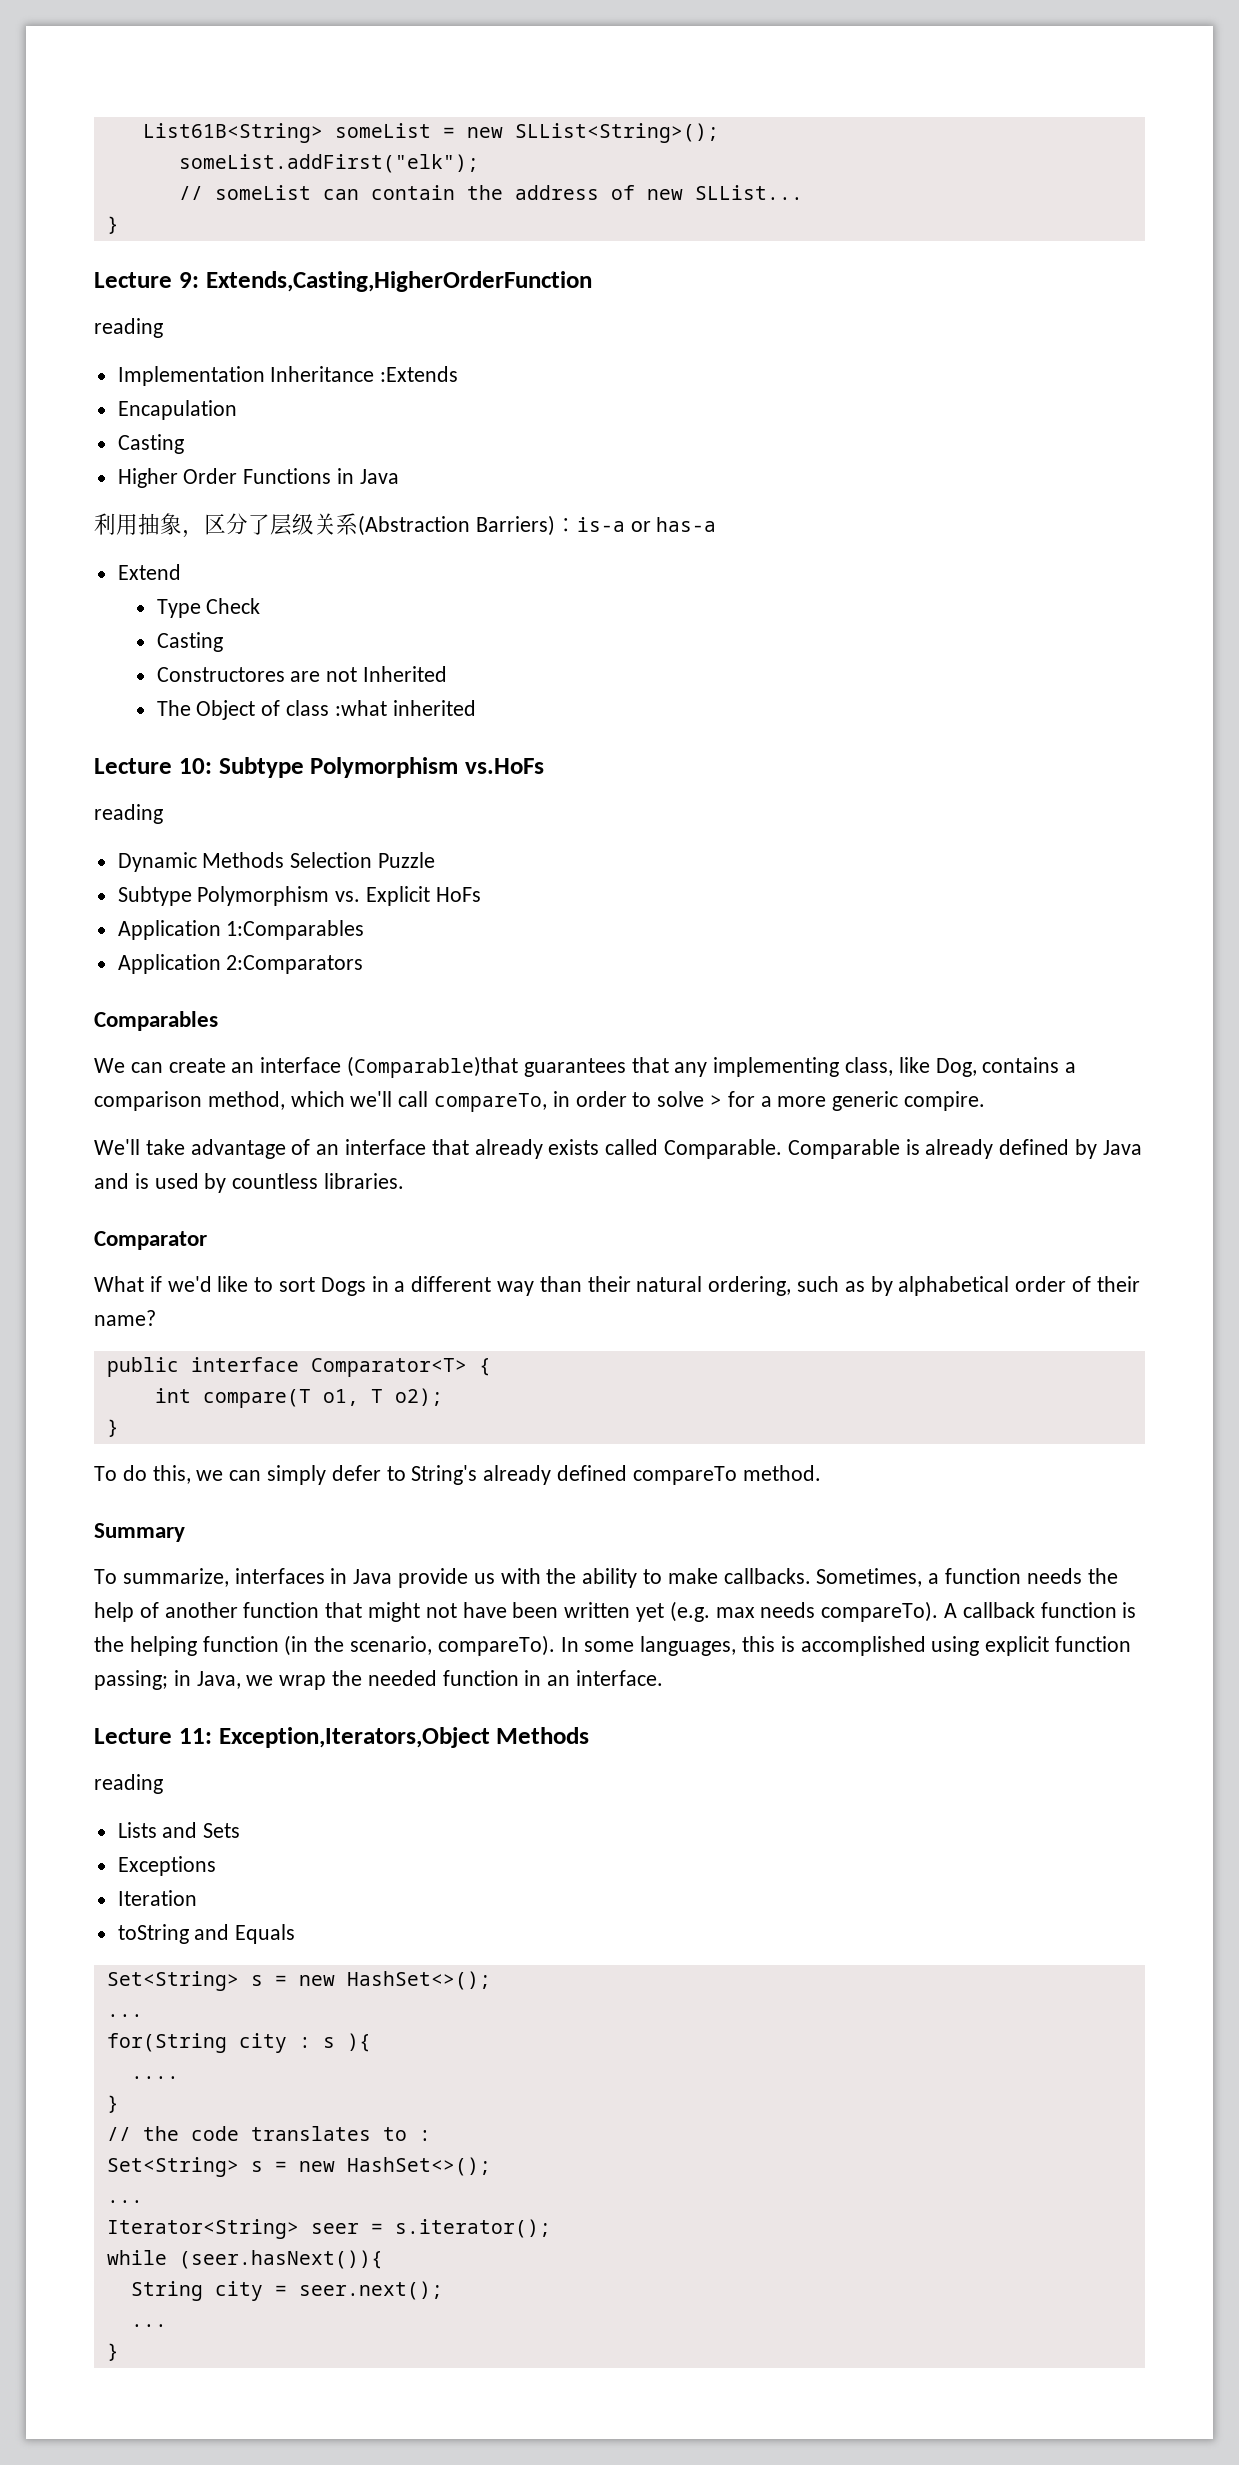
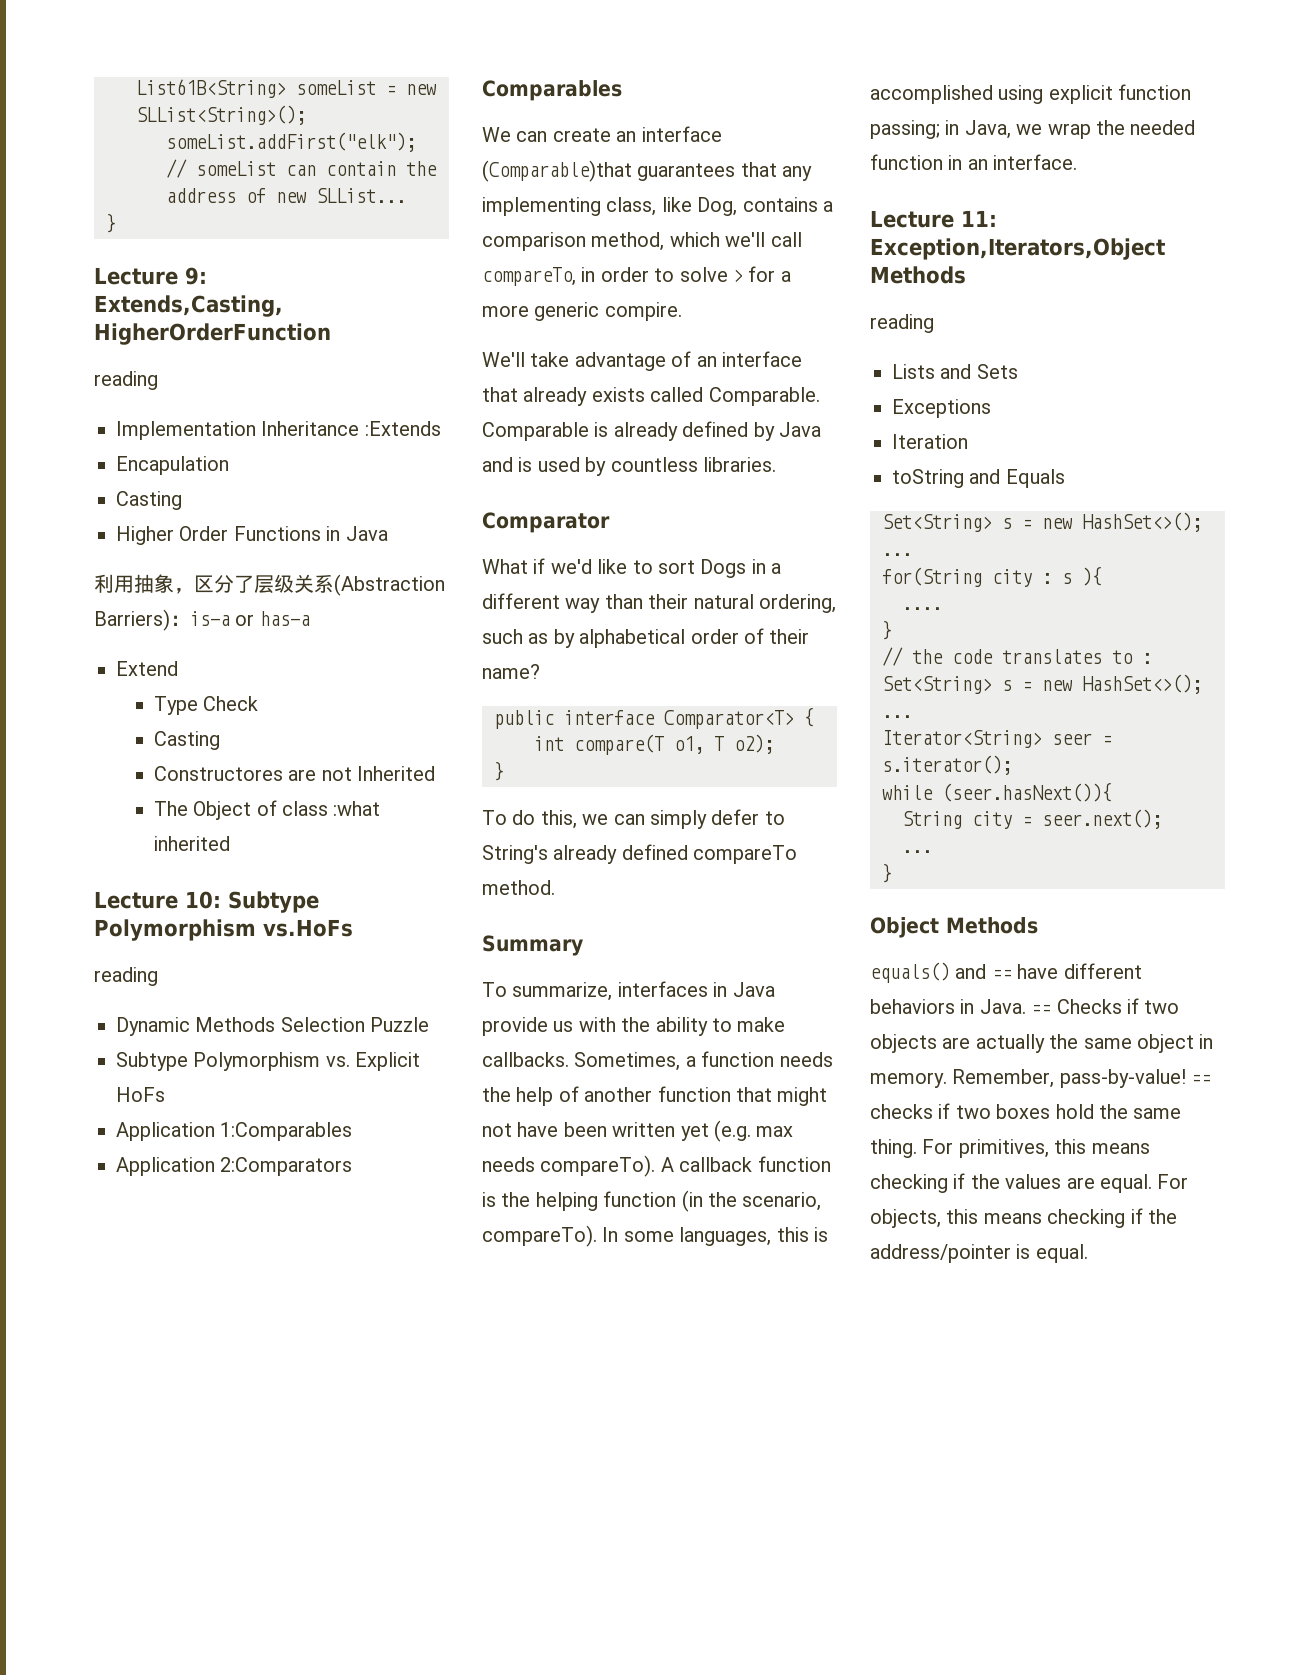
+ Object Methods
+ equals() and == have different behaviors in Java. == Checks if two objects are actually the same object in memory. Remember, pass-by-value! == checks if two boxes hold the same thing. For primitives, this means checking if the values are equal. For objects, this means checking if the address/pointer is equal.

